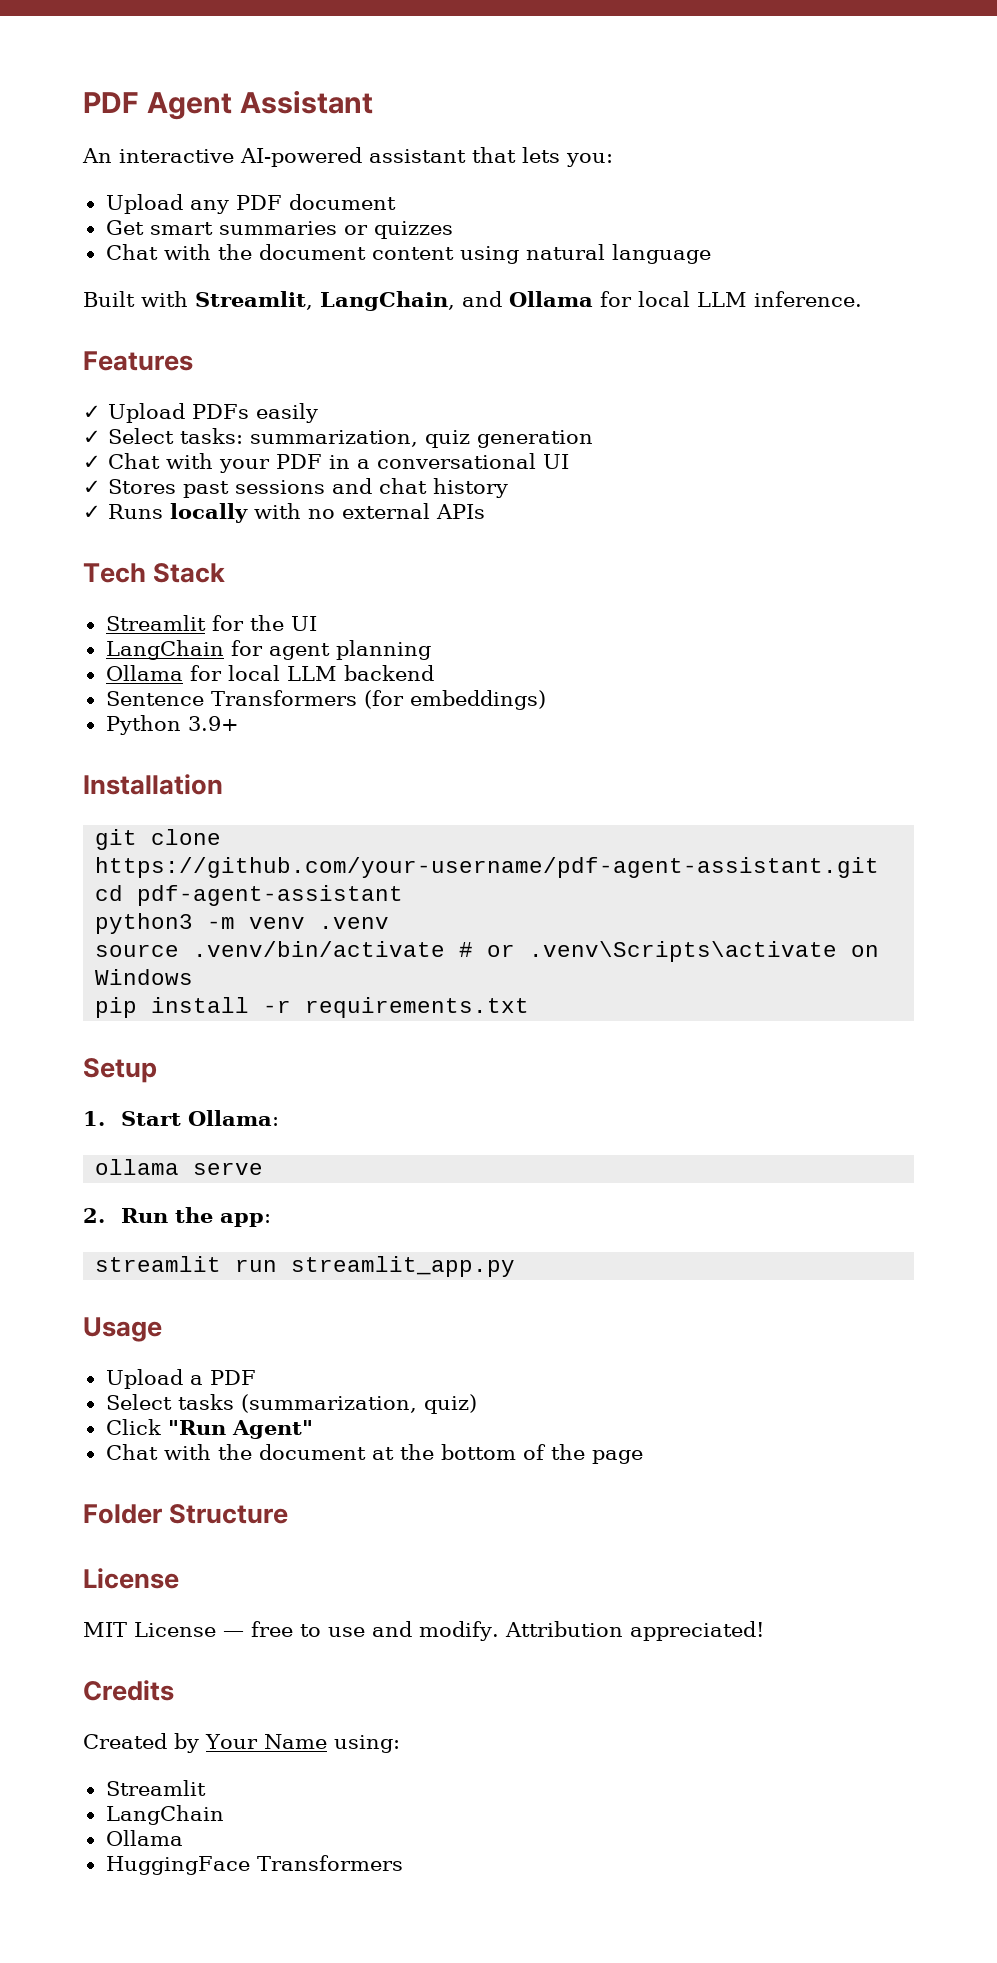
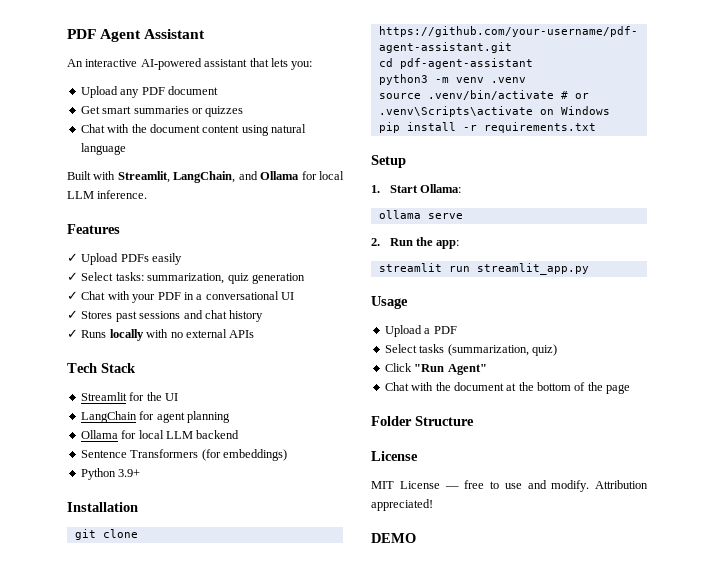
- Credits
- Created by Your Name using:
- Streamlit
- LangChain
- Ollama
- HuggingFace Transformers
+ DEMO

